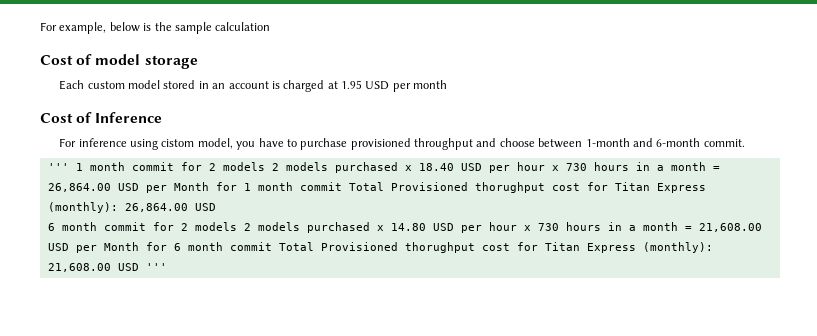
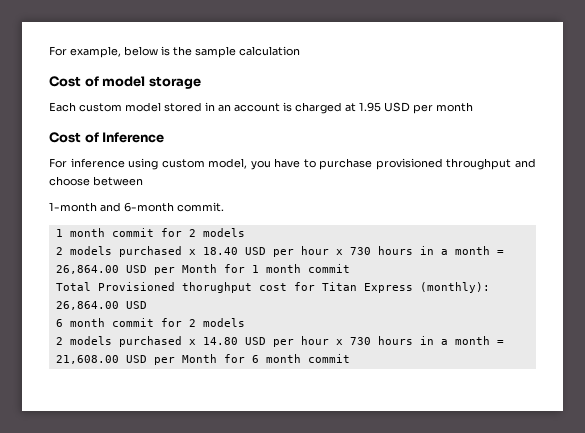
- For inference using cistom model, you have to purchase provisioned throughput and choose between 1-month and 6-month commit.
+ For inference using custom model, you have to purchase provisioned throughput and choose between
+ 1-month and 6-month commit.
- ''' 1 month commit for 2 models 2 models purchased x 18.40 USD per hour x 730 hours in a month = 26,864.00 USD per Month for 1 month commit Total Provisioned thorughput cost for Titan Express (monthly): 26,864.00 USD
+ 1 month commit for 2 models
+ 2 models purchased x 18.40 USD per hour x 730 hours in a month = 26,864.00 USD per Month for 1 month commit
+ Total Provisioned thorughput cost for Titan Express (monthly): 26,864.00 USD
- 6 month commit for 2 models 2 models purchased x 14.80 USD per hour x 730 hours in a month = 21,608.00 USD per Month for 6 month commit Total Provisioned thorughput cost for Titan Express (monthly): 21,608.00 USD '''
+ 6 month commit for 2 models
+ 2 models purchased x 14.80 USD per hour x 730 hours in a month = 21,608.00 USD per Month for 6 month commit

